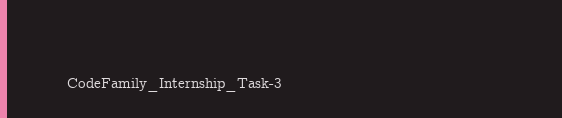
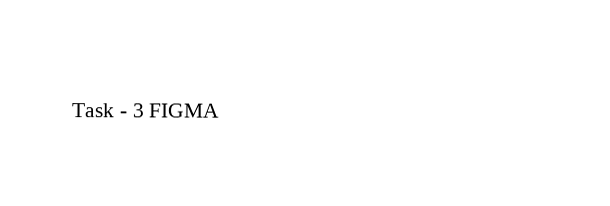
- CodeFamily_Internship_Task-3
+ Task - 3 FIGMA

